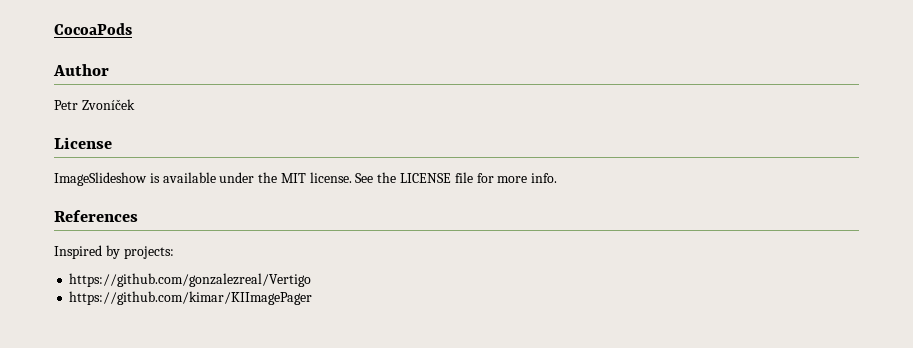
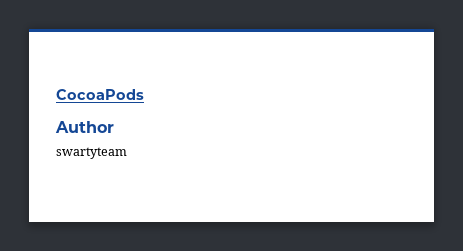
- Petr Zvoníček
- License
- ImageSlideshow is available under the MIT license. See the LICENSE file for more info.
- References
- Inspired by projects:
- https://github.com/gonzalezreal/Vertigo
- https://github.com/kimar/KIImagePager
+ swartyteam

